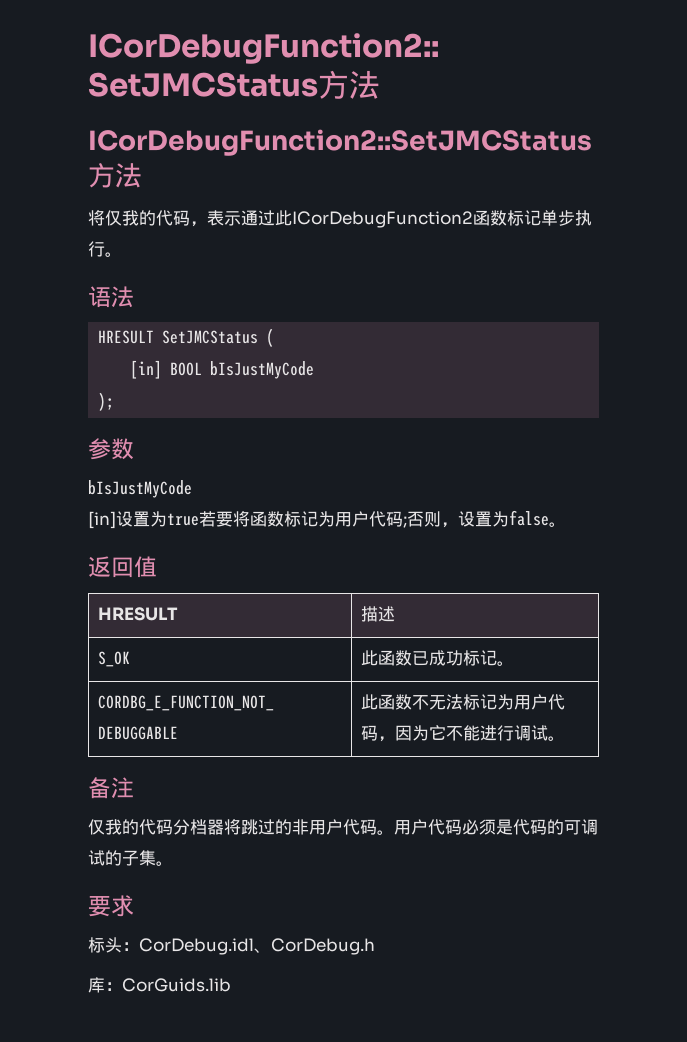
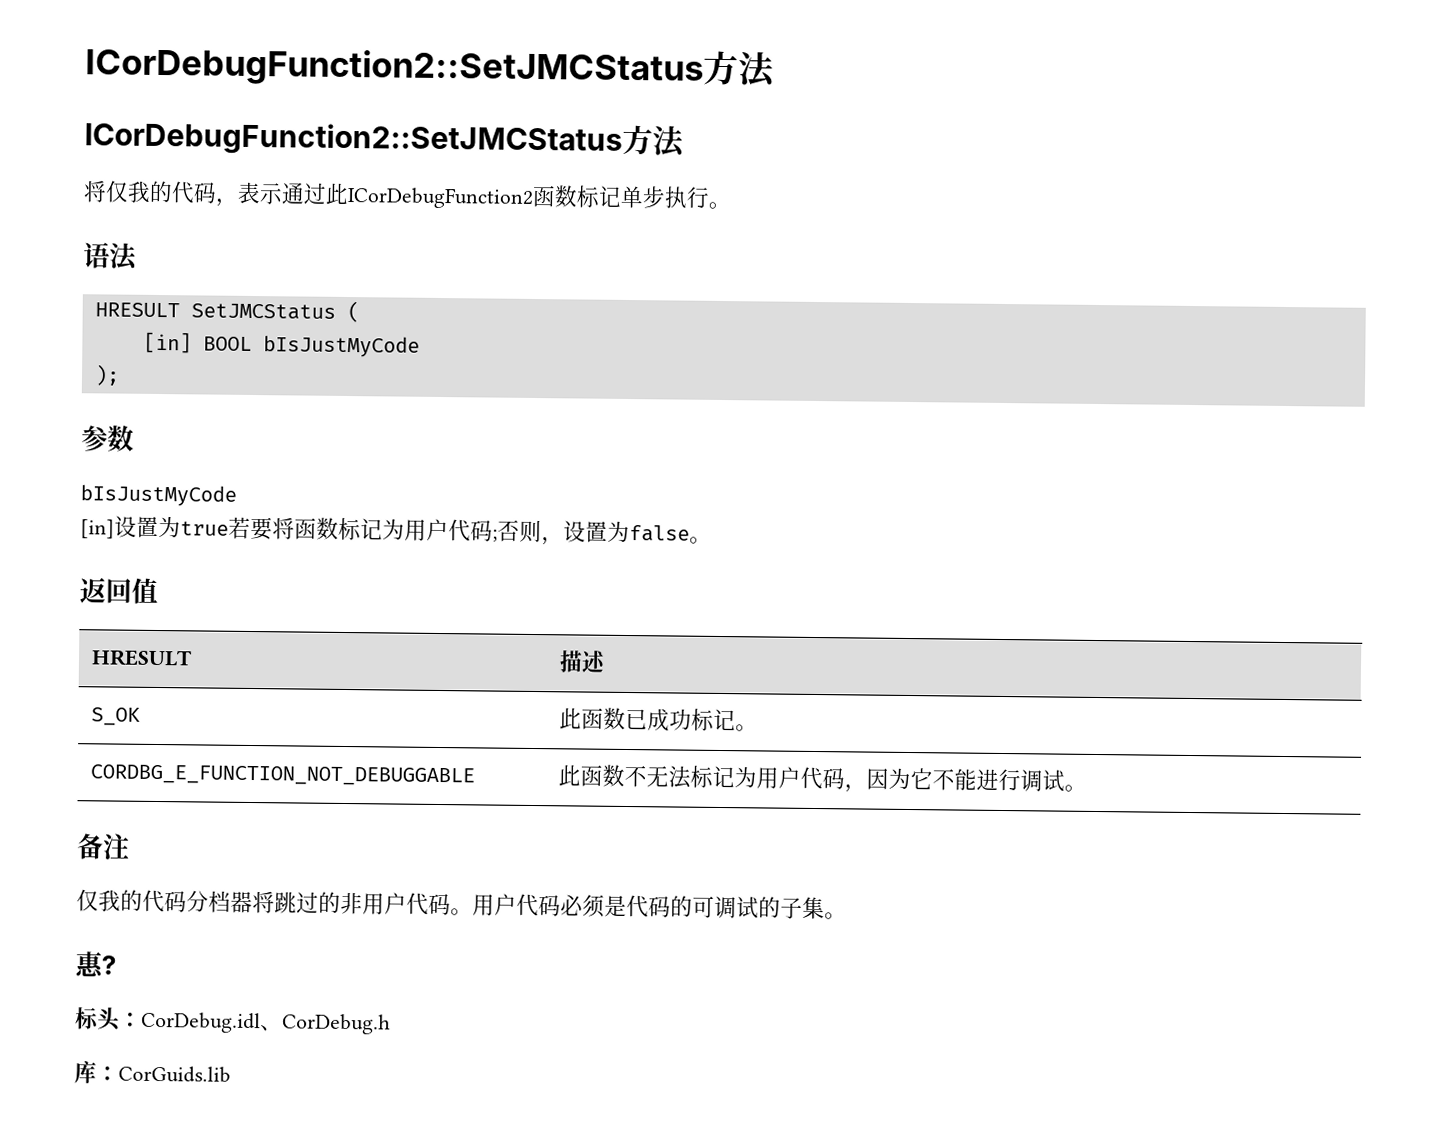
- 要求
+ 惠?

